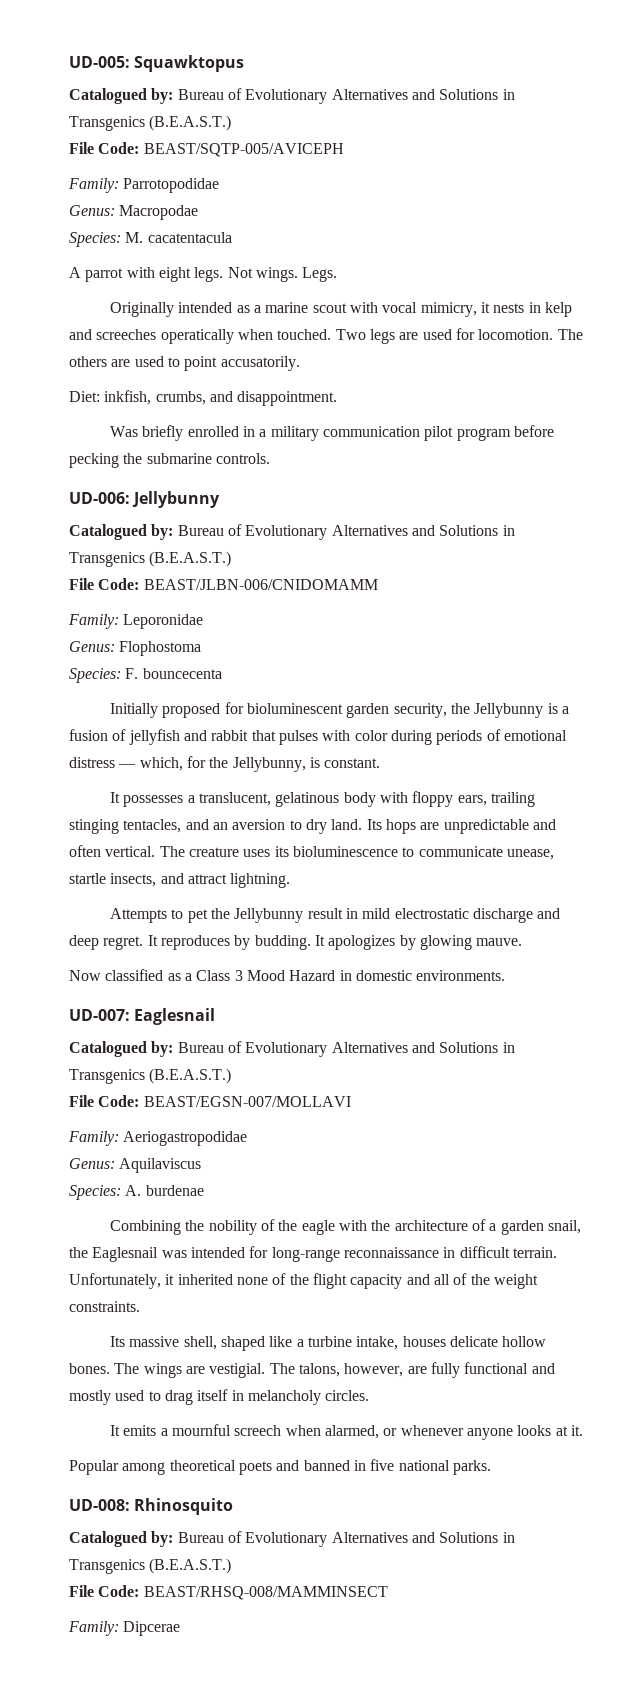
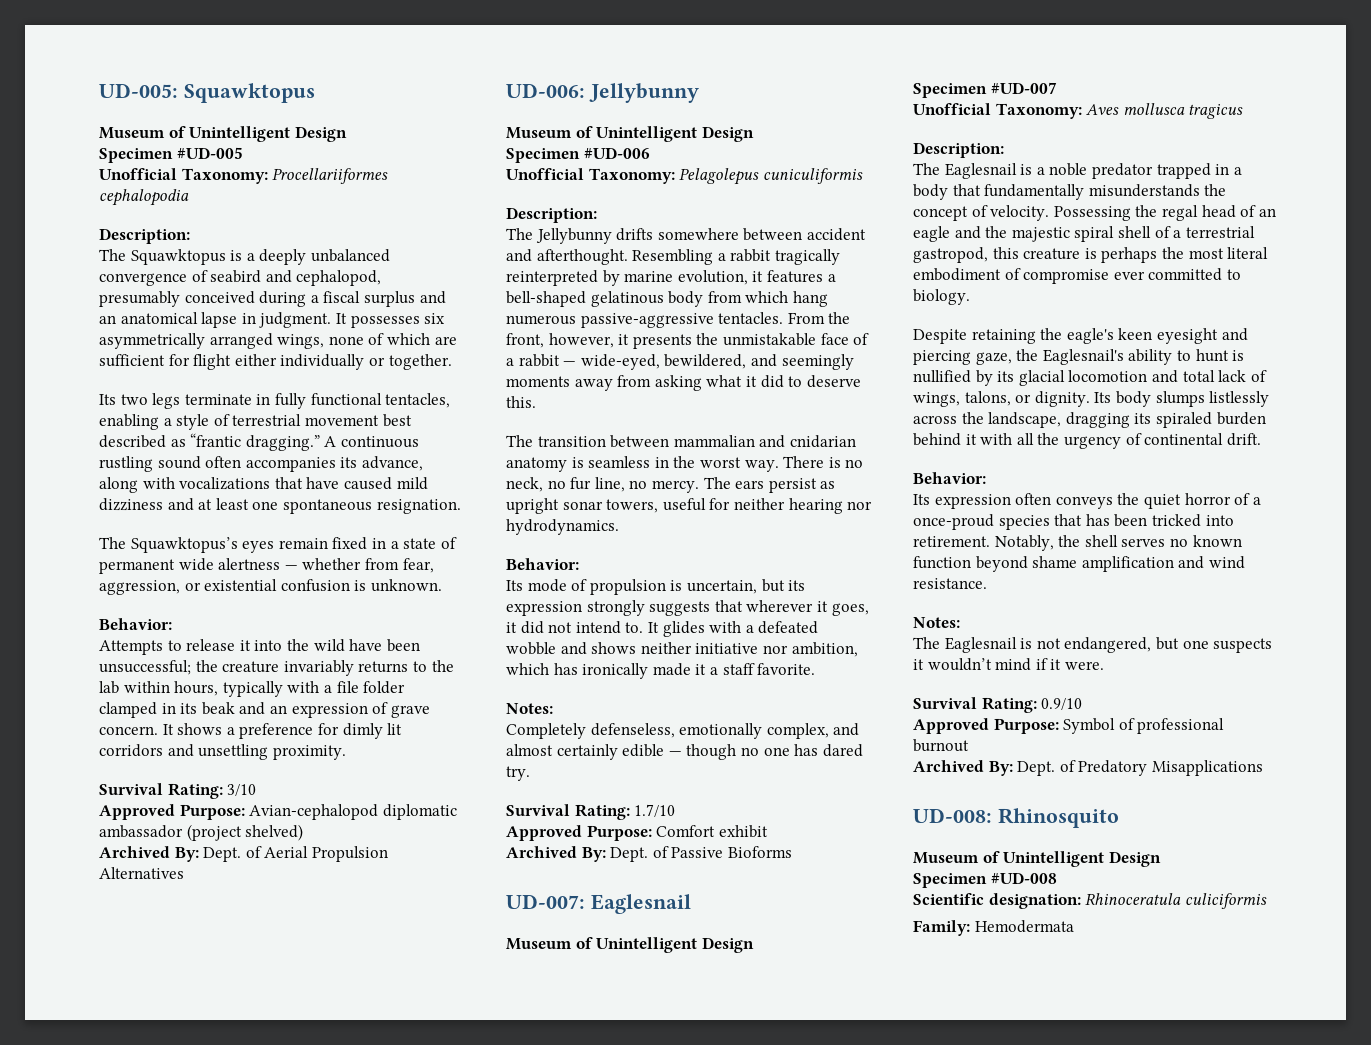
  UD-005: Squawktopus
- Catalogued by: Bureau of Evolutionary Alternatives and Solutions in Transgenics (B.E.A.S.T.)
- File Code: BEAST/SQTP-005/AVICEPH
- Family: Parrotopodidae
- Genus: Macropodae
- Species: M. cacatentacula
- A parrot with eight legs. Not wings. Legs.
- Originally intended as a marine scout with vocal mimicry, it nests in kelp and screeches operatically when touched. Two legs are used for locomotion. The others are used to point accusatorily.
- Diet: inkfish, crumbs, and disappointment.
- Was briefly enrolled in a military communication pilot program before pecking the submarine controls.
+ Museum of Unintelligent Design
+ Specimen #UD-005
+ Unofficial Taxonomy: Procellariiformes cephalopodia
+ Description:
+ The Squawktopus is a deeply unbalanced convergence of seabird and cephalopod, presumably conceived during a fiscal surplus and an anatomical lapse in judgment. It possesses six asymmetrically arranged wings, none of which are sufficient for flight either individually or together.
+ Its two legs terminate in fully functional tentacles, enabling a style of terrestrial movement best described as “frantic dragging.” A continuous rustling sound often accompanies its advance, along with vocalizations that have caused mild dizziness and at least one spontaneous resignation.
+ The Squawktopus’s eyes remain fixed in a state of permanent wide alertness — whether from fear, aggression, or existential confusion is unknown.
+ Behavior:
+ Attempts to release it into the wild have been unsuccessful; the creature invariably returns to the lab within hours, typically with a file folder clamped in its beak and an expression of grave concern. It shows a preference for dimly lit corridors and unsettling proximity.
+ Survival Rating: 3/10
+ Approved Purpose: Avian-cephalopod diplomatic ambassador (project shelved)
+ Archived By: Dept. of Aerial Propulsion Alternatives
  UD-006: Jellybunny
- Catalogued by: Bureau of Evolutionary Alternatives and Solutions in Transgenics (B.E.A.S.T.)
- File Code: BEAST/JLBN-006/CNIDOMAMM
- Family: Leporonidae
- Genus: Flophostoma
- Species: F. bouncecenta
- Initially proposed for bioluminescent garden security, the Jellybunny is a fusion of jellyfish and rabbit that pulses with color during periods of emotional distress — which, for the Jellybunny, is constant.
- It possesses a translucent, gelatinous body with floppy ears, trailing stinging tentacles, and an aversion to dry land. Its hops are unpredictable and often vertical. The creature uses its bioluminescence to communicate unease, startle insects, and attract lightning.
- Attempts to pet the Jellybunny result in mild electrostatic discharge and deep regret. It reproduces by budding. It apologizes by glowing mauve.
- Now classified as a Class 3 Mood Hazard in domestic environments.
+ Museum of Unintelligent Design
+ Specimen #UD-006
+ Unofficial Taxonomy: Pelagolepus cuniculiformis
+ Description:
+ The Jellybunny drifts somewhere between accident and afterthought. Resembling a rabbit tragically reinterpreted by marine evolution, it features a bell-shaped gelatinous body from which hang numerous passive-aggressive tentacles. From the front, however, it presents the unmistakable face of a rabbit — wide-eyed, bewildered, and seemingly moments away from asking what it did to deserve this.
+ The transition between mammalian and cnidarian anatomy is seamless in the worst way. There is no neck, no fur line, no mercy. The ears persist as upright sonar towers, useful for neither hearing nor hydrodynamics.
+ Behavior:
+ Its mode of propulsion is uncertain, but its expression strongly suggests that wherever it goes, it did not intend to. It glides with a defeated wobble and shows neither initiative nor ambition, which has ironically made it a staff favorite.
+ Notes:
+ Completely defenseless, emotionally complex, and almost certainly edible — though no one has dared try.
+ Survival Rating: 1.7/10
+ Approved Purpose: Comfort exhibit
+ Archived By: Dept. of Passive Bioforms
  UD-007: Eaglesnail
- Catalogued by: Bureau of Evolutionary Alternatives and Solutions in Transgenics (B.E.A.S.T.)
- File Code: BEAST/EGSN-007/MOLLAVI
- Family: Aeriogastropodidae
- Genus: Aquilaviscus
- Species: A. burdenae
- Combining the nobility of the eagle with the architecture of a garden snail, the Eaglesnail was intended for long-range reconnaissance in difficult terrain. Unfortunately, it inherited none of the flight capacity and all of the weight constraints.
- Its massive shell, shaped like a turbine intake, houses delicate hollow bones. The wings are vestigial. The talons, however, are fully functional and mostly used to drag itself in melancholy circles.
- It emits a mournful screech when alarmed, or whenever anyone looks at it.
- Popular among theoretical poets and banned in five national parks.
+ Museum of Unintelligent Design
+ Specimen #UD-007
+ Unofficial Taxonomy: Aves mollusca tragicus
+ Description:
+ The Eaglesnail is a noble predator trapped in a body that fundamentally misunderstands the concept of velocity. Possessing the regal head of an eagle and the majestic spiral shell of a terrestrial gastropod, this creature is perhaps the most literal embodiment of compromise ever committed to biology.
+ Despite retaining the eagle's keen eyesight and piercing gaze, the Eaglesnail's ability to hunt is nullified by its glacial locomotion and total lack of wings, talons, or dignity. Its body slumps listlessly across the landscape, dragging its spiraled burden behind it with all the urgency of continental drift.
+ Behavior:
+ Its expression often conveys the quiet horror of a once-proud species that has been tricked into retirement. Notably, the shell serves no known function beyond shame amplification and wind resistance.
+ Notes:
+ The Eaglesnail is not endangered, but one suspects it wouldn’t mind if it were.
+ Survival Rating: 0.9/10
+ Approved Purpose: Symbol of professional burnout
+ Archived By: Dept. of Predatory Misapplications
  UD-008: Rhinosquito
- Catalogued by: Bureau of Evolutionary Alternatives and Solutions in Transgenics (B.E.A.S.T.)
- File Code: BEAST/RHSQ-008/MAMMINSECT
- Family: Dipcerae
+ Museum of Unintelligent Design
+ Specimen #UD-008
+ Scientific designation: Rhinoceratula culiciformis
+ Family: Hemodermata

